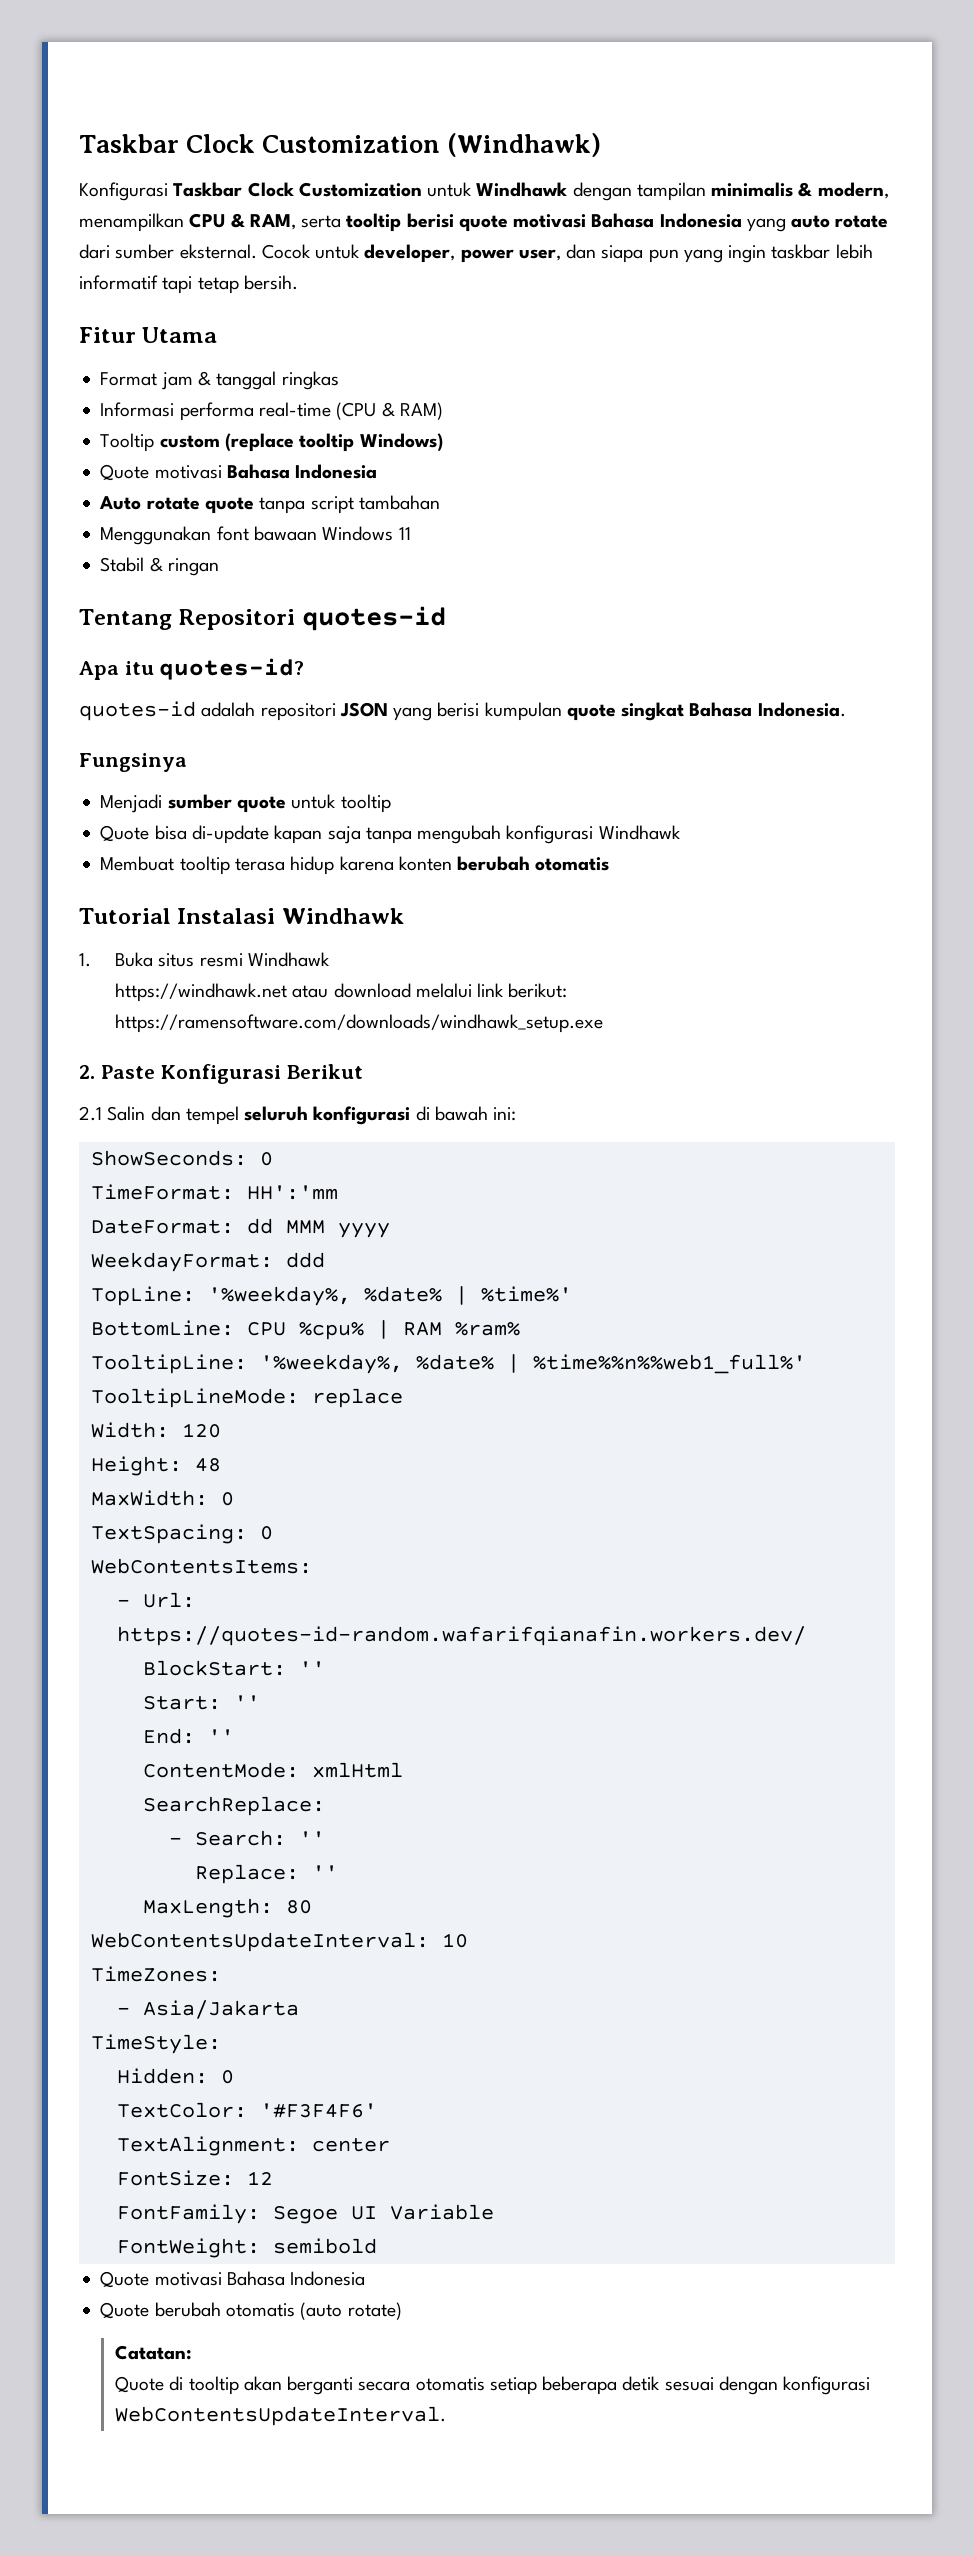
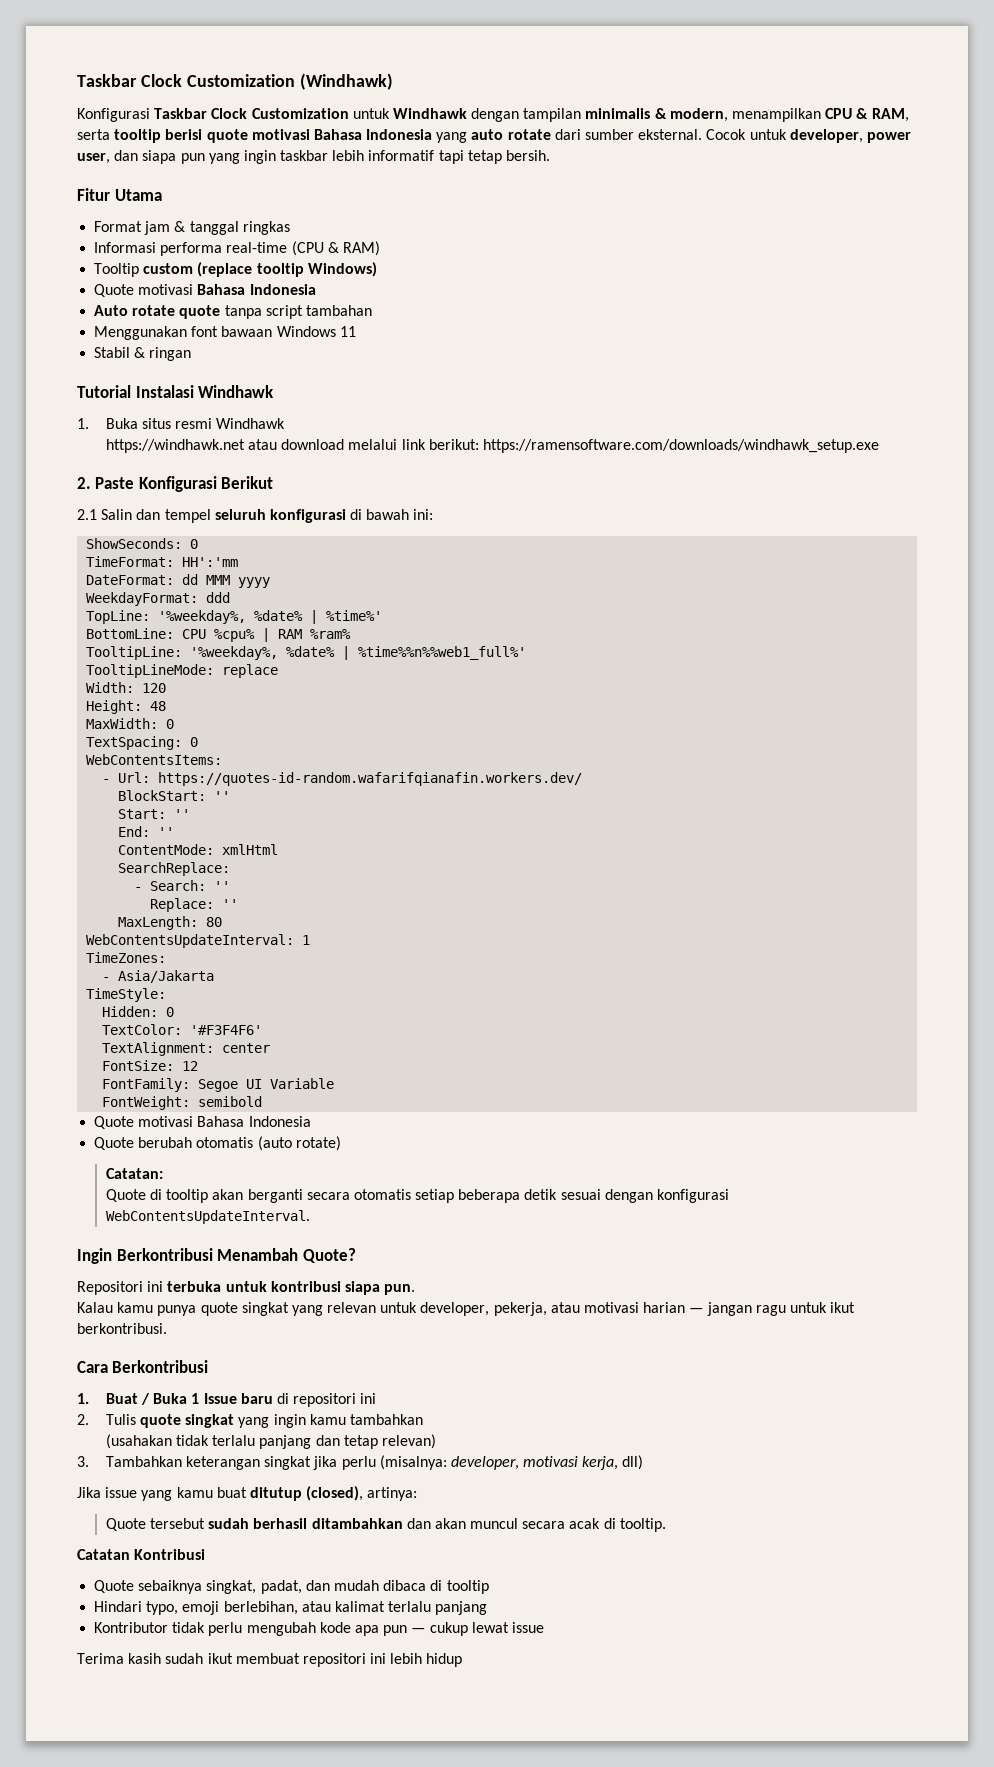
- Tentang Repositori quotes-id
- Apa itu quotes-id?
- quotes-id adalah repositori JSON yang berisi kumpulan quote singkat Bahasa Indonesia.
- Fungsinya
- Menjadi sumber quote untuk tooltip
- Quote bisa di-update kapan saja tanpa mengubah konfigurasi Windhawk
- Membuat tooltip terasa hidup karena konten berubah otomatis
- WebContentsUpdateInterval: 10
+ WebContentsUpdateInterval: 1
+ Ingin Berkontribusi Menambah Quote?
+ Repositori ini terbuka untuk kontribusi siapa pun.
+ Kalau kamu punya quote singkat yang relevan untuk developer, pekerja, atau motivasi harian — jangan ragu untuk ikut berkontribusi.
+ Cara Berkontribusi
+ 1. Buat / Buka 1 Issue baru di repositori ini
+ 2. Tulis quote singkat yang ingin kamu tambahkan
+ (usahakan tidak terlalu panjang dan tetap relevan)
+ 3. Tambahkan keterangan singkat jika perlu (misalnya: developer, motivasi kerja, dll)
+ Jika issue yang kamu buat ditutup (closed), artinya:
+ Quote tersebut sudah berhasil ditambahkan dan akan muncul secara acak di tooltip.
+ Catatan Kontribusi
+ Quote sebaiknya singkat, padat, dan mudah dibaca di tooltip
+ Hindari typo, emoji berlebihan, atau kalimat terlalu panjang
+ Kontributor tidak perlu mengubah kode apa pun — cukup lewat issue
+ Terima kasih sudah ikut membuat repositori ini lebih hidup

